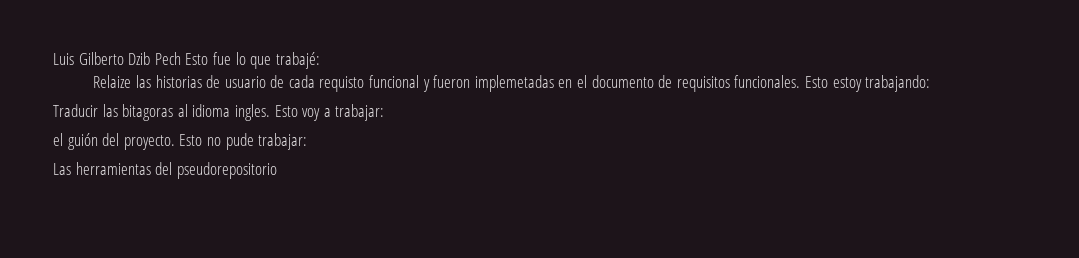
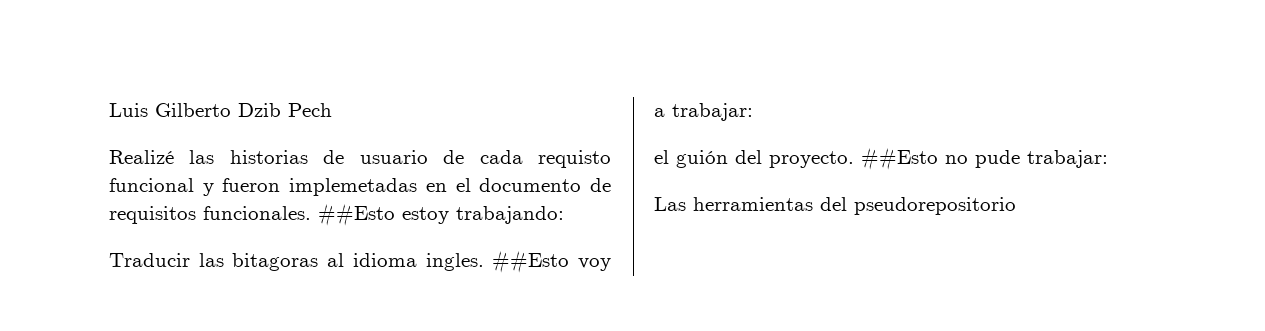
- Luis Gilberto Dzib Pech Esto fue lo que trabajé:
- Relaize las historias de usuario de cada requisto funcional y fueron implemetadas en el documento de requisitos funcionales.
+ Luis Gilberto Dzib Pech
+ Realizé las historias de usuario de cada requisto funcional y fueron implemetadas en el documento de requisitos funcionales.
- Esto estoy trabajando:
+ ##Esto estoy trabajando:
- Esto voy a trabajar:
+ ##Esto voy a trabajar:
- Esto no pude trabajar:
+ ##Esto no pude trabajar:

